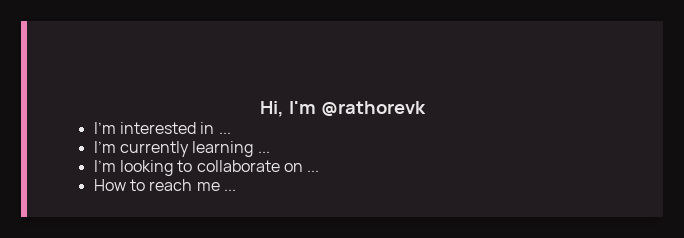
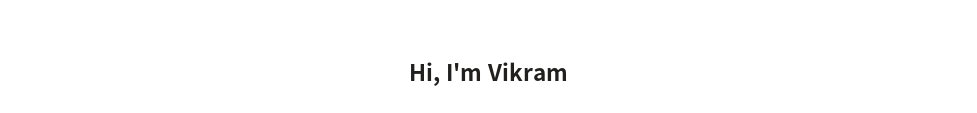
- Hi, I'm @rathorevk
- I’m interested in ...
- I’m currently learning ...
- I’m looking to collaborate on ...
- How to reach me ...
+ Hi, I'm Vikram

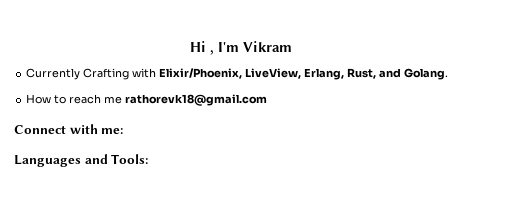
- Hi, I'm Vikram
+ Hi , I'm Vikram
+ Currently Crafting with Elixir/Phoenix, LiveView, Erlang, Rust, and Golang.
+ How to reach me rathorevk18@gmail.com
+ Connect with me:
+ Languages and Tools:

